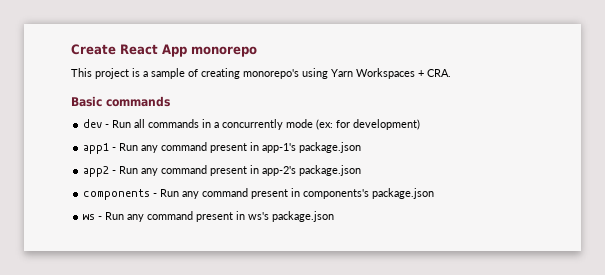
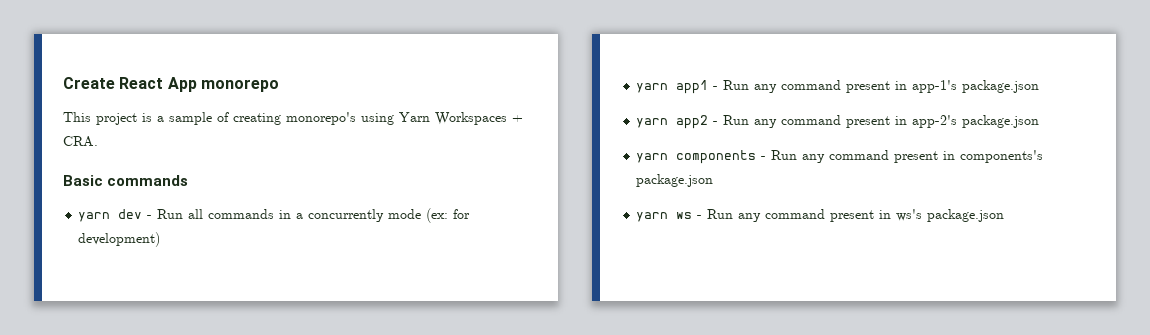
- dev - Run all commands in a concurrently mode (ex: for development)
+ yarn dev - Run all commands in a concurrently mode (ex: for development)
- app1 - Run any command present in app-1's package.json
+ yarn app1 - Run any command present in app-1's package.json
- app2 - Run any command present in app-2's package.json
+ yarn app2 - Run any command present in app-2's package.json
- components - Run any command present in components's package.json
+ yarn components - Run any command present in components's package.json
- ws - Run any command present in ws's package.json
+ yarn ws - Run any command present in ws's package.json

